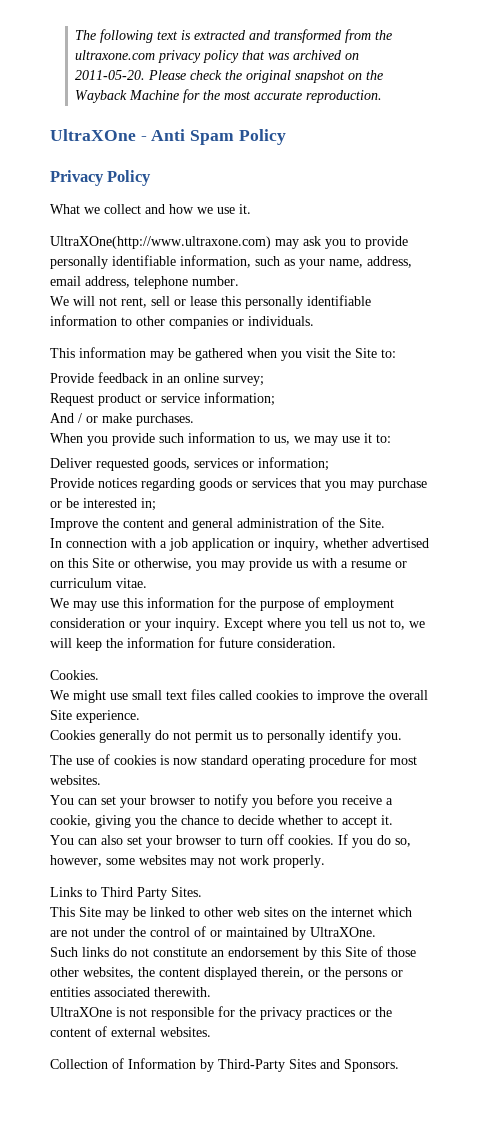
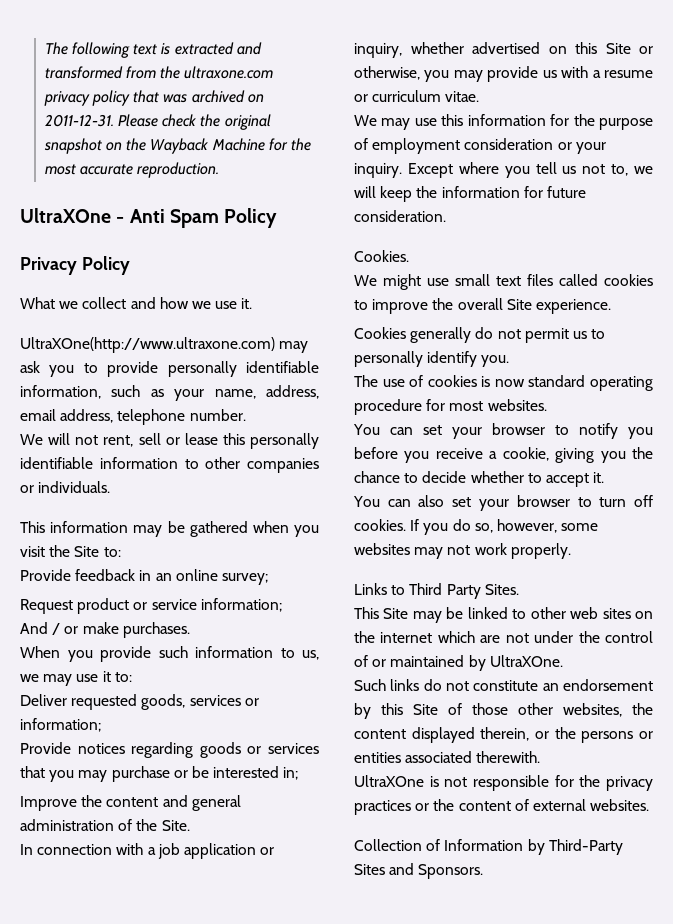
- The following text is extracted and transformed from the ultraxone.com privacy policy that was archived on 2011-05-20.
+ The following text is extracted and transformed from the ultraxone.com privacy policy that was archived on 2011-12-31.

